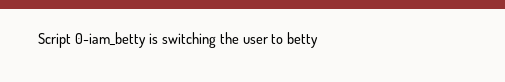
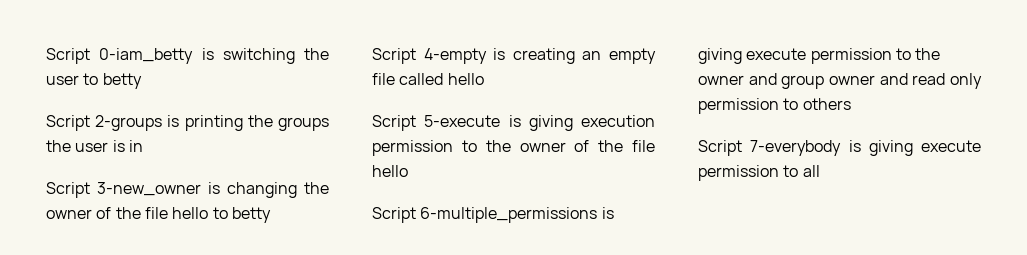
+ Script 2-groups is printing the groups the user is in
+ Script 3-new_owner is changing the owner of the file hello to betty
+ Script 4-empty is creating an empty file called hello
+ Script 5-execute is giving execution permission to the owner of the file hello
+ Script 6-multiple_permissions is giving execute permission to the owner and group owner and read only permission to others
+ Script 7-everybody is giving execute permission to all

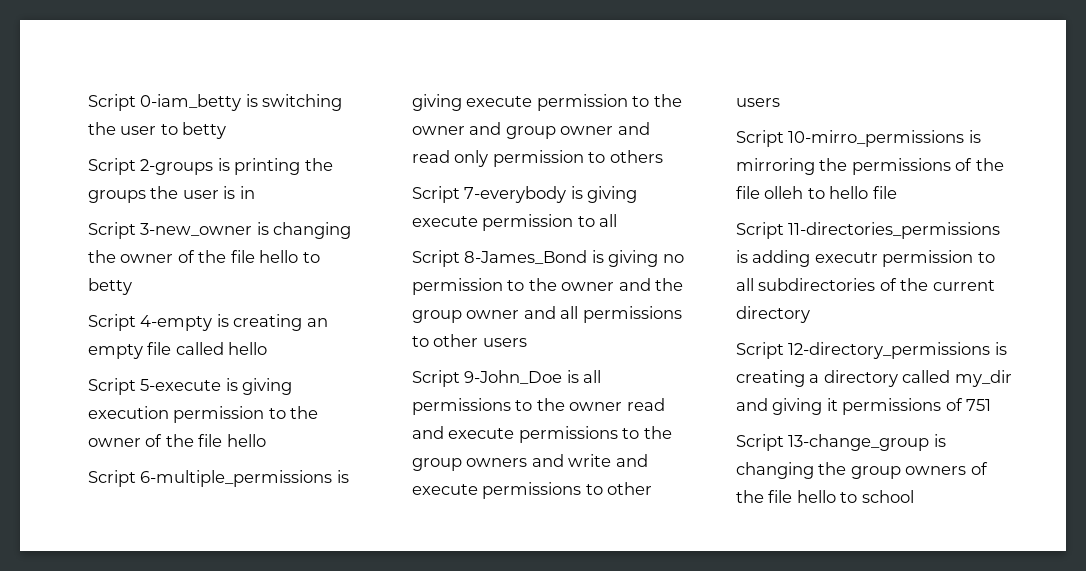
+ Script 8-James_Bond is giving no permission to the owner and the group owner and all permissions to other users
+ Script 9-John_Doe is all permissions to the owner read and execute permissions to the group owners and write and execute permissions to other users
+ Script 10-mirro_permissions is mirroring the permissions of the file olleh to hello file
+ Script 11-directories_permissions is adding executr permission to all subdirectories of the current directory
+ Script 12-directory_permissions is creating a directory called my_dir and giving it permissions of 751
+ Script 13-change_group is changing the group owners of the file hello to school

